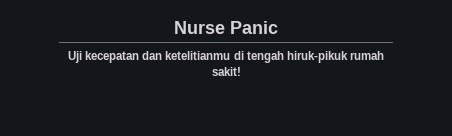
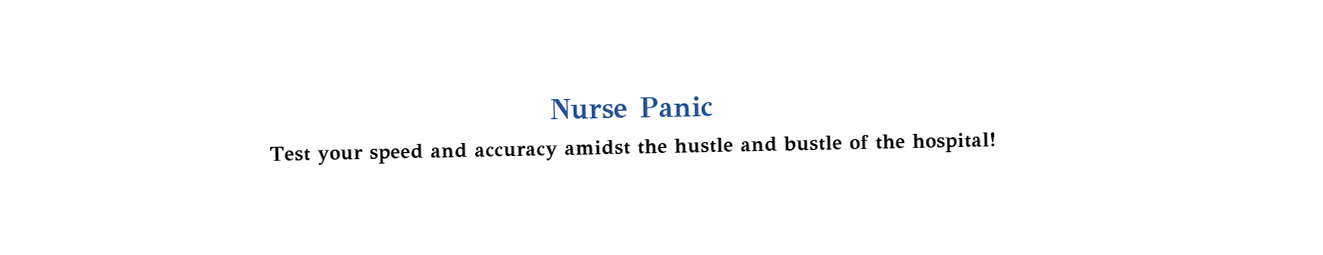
- Uji kecepatan dan ketelitianmu di tengah hiruk-pikuk rumah sakit!
+ Test your speed and accuracy amidst the hustle and bustle of the hospital!

